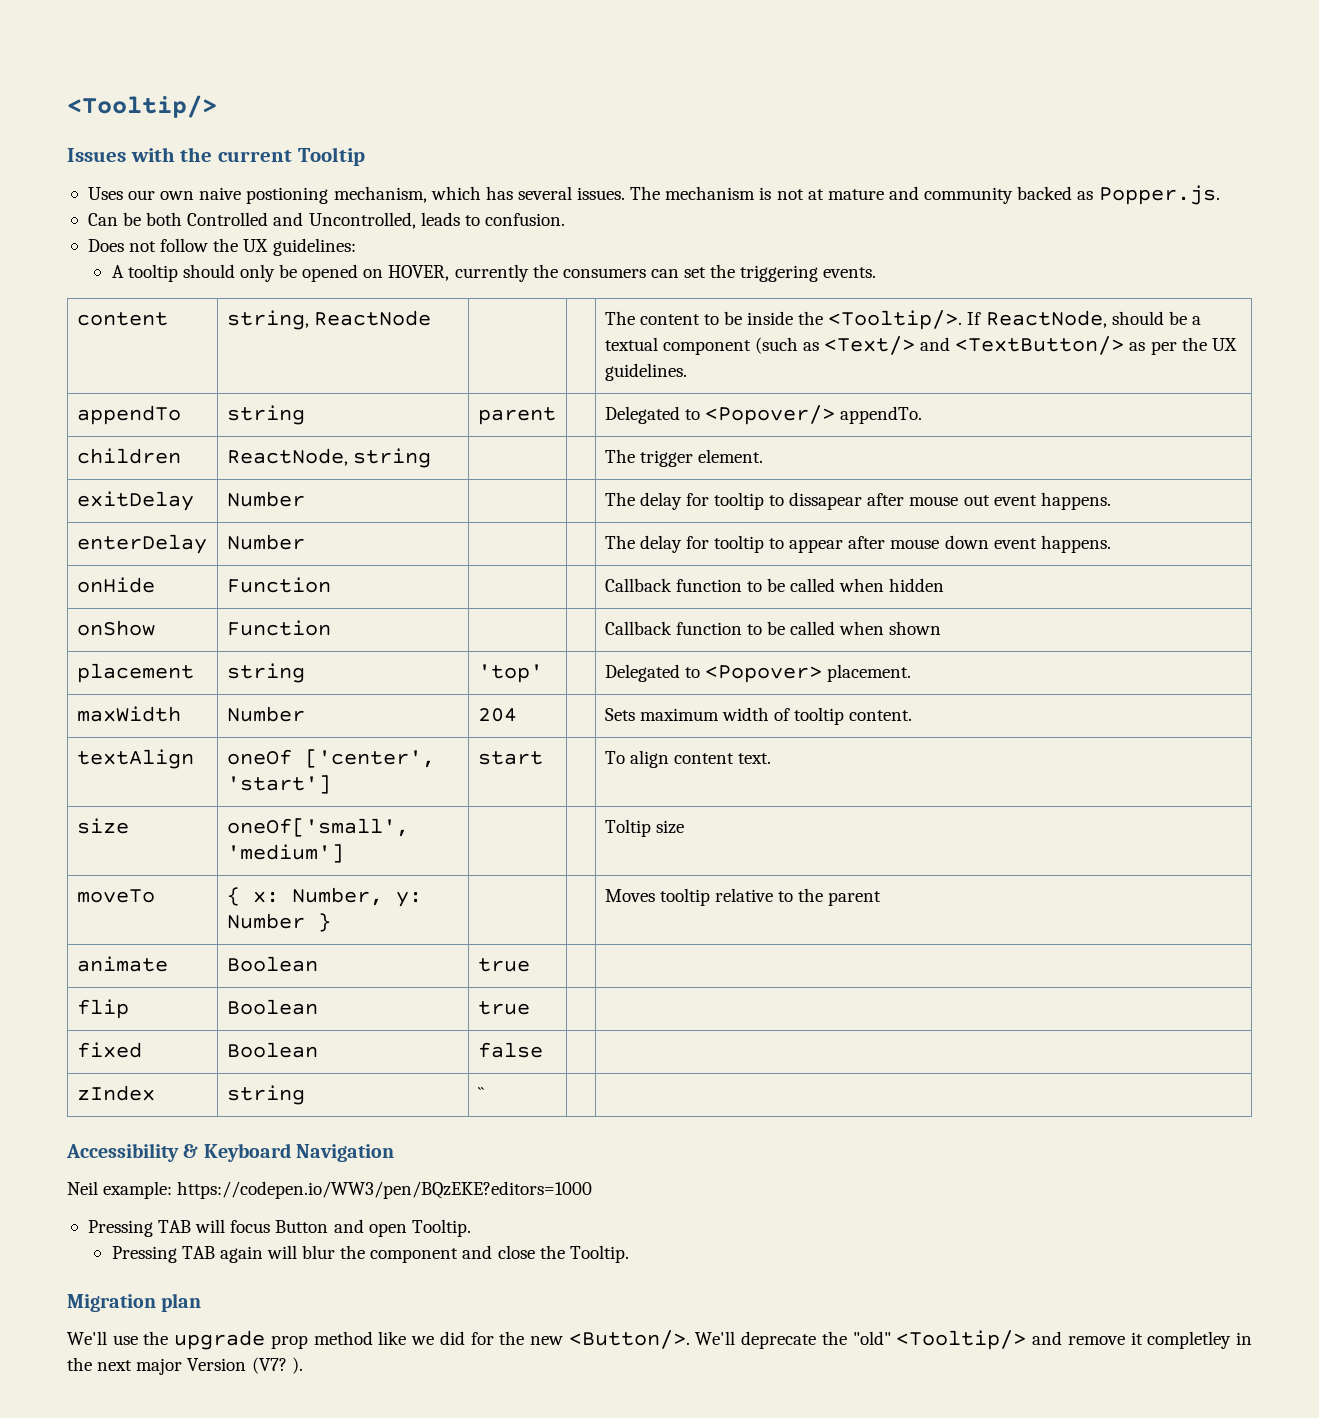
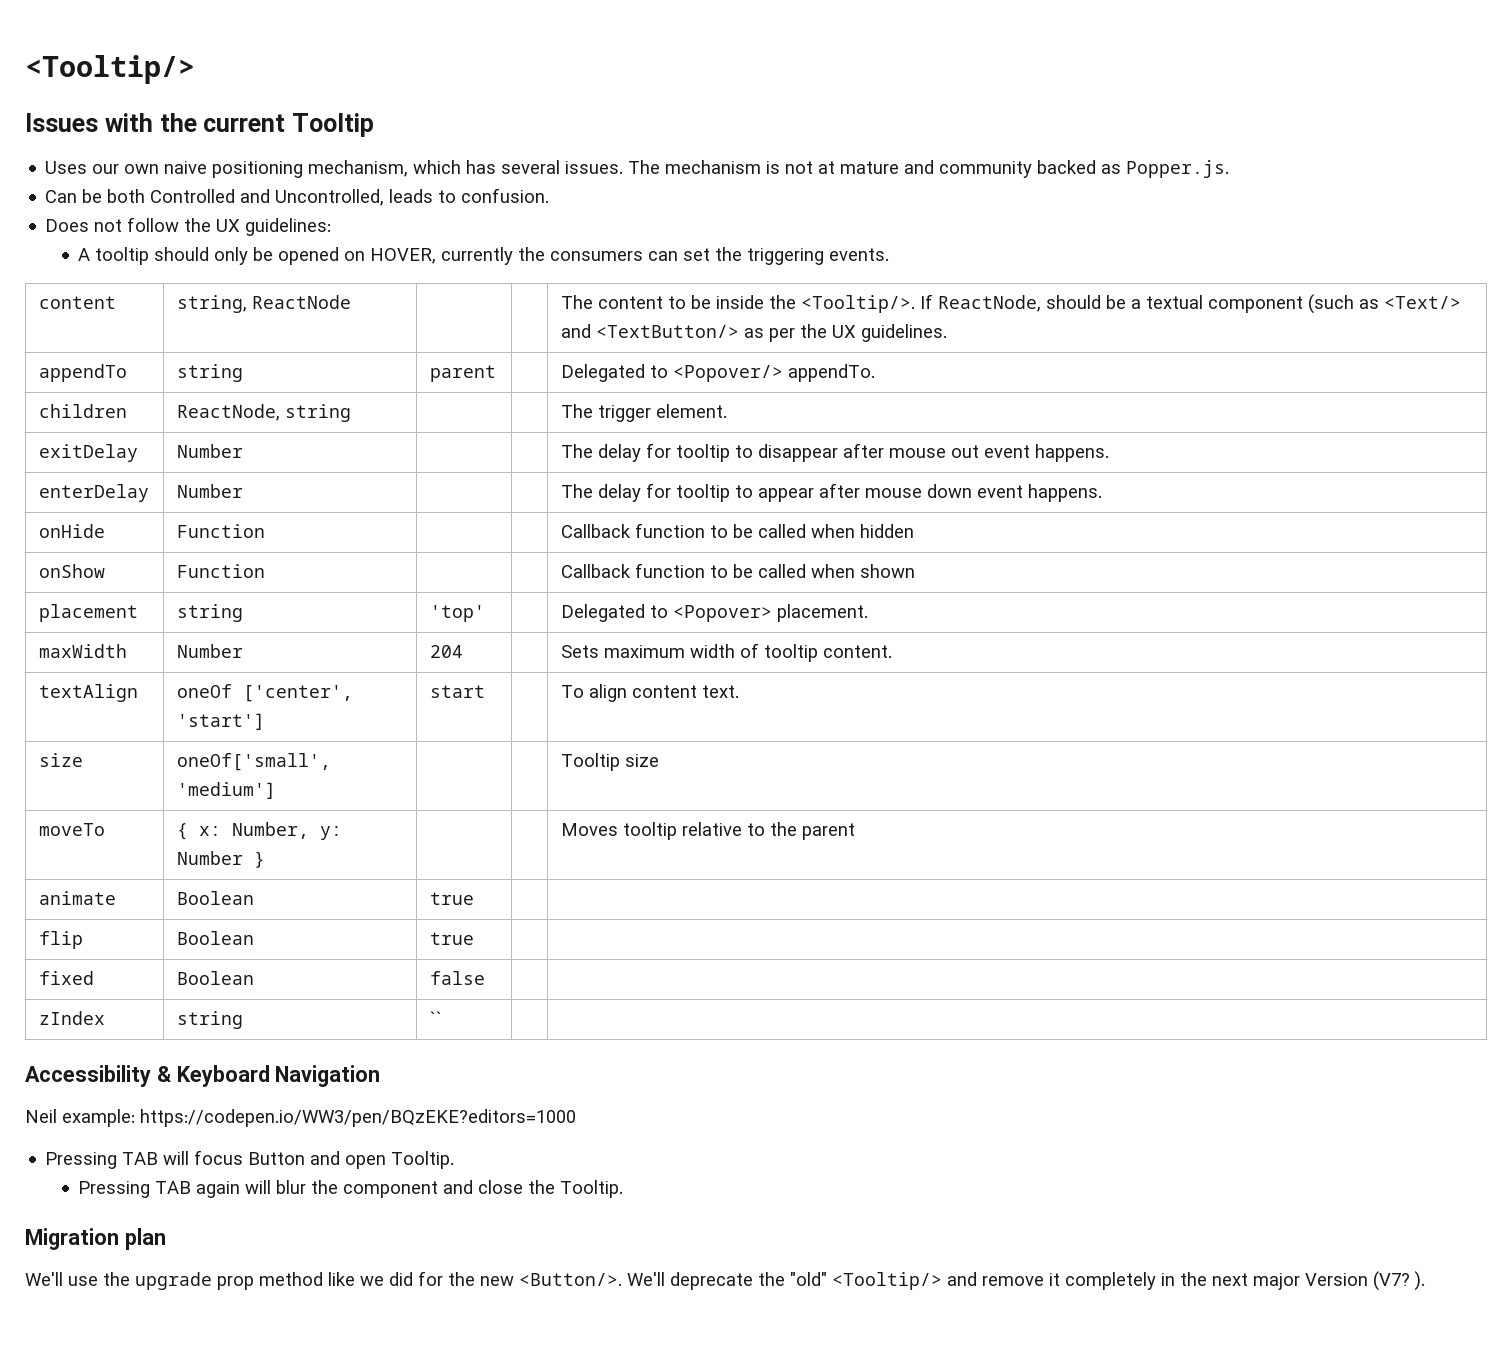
- Uses our own naive postioning mechanism, which has several issues.
+ Uses our own naive positioning mechanism, which has several issues.
- exitDelay | Number | | | The delay for tooltip to dissapear after mouse out event happens.
+ exitDelay | Number | | | The delay for tooltip to disappear after mouse out event happens.
- size | oneOf['small', 'medium'] | | | Toltip size
+ size | oneOf['small', 'medium'] | | | Tooltip size
- We'll deprecate the "old" <Tooltip/> and remove it completley in the next major Version (V7? ).
+ We'll deprecate the "old" <Tooltip/> and remove it completely in the next major Version (V7? ).

